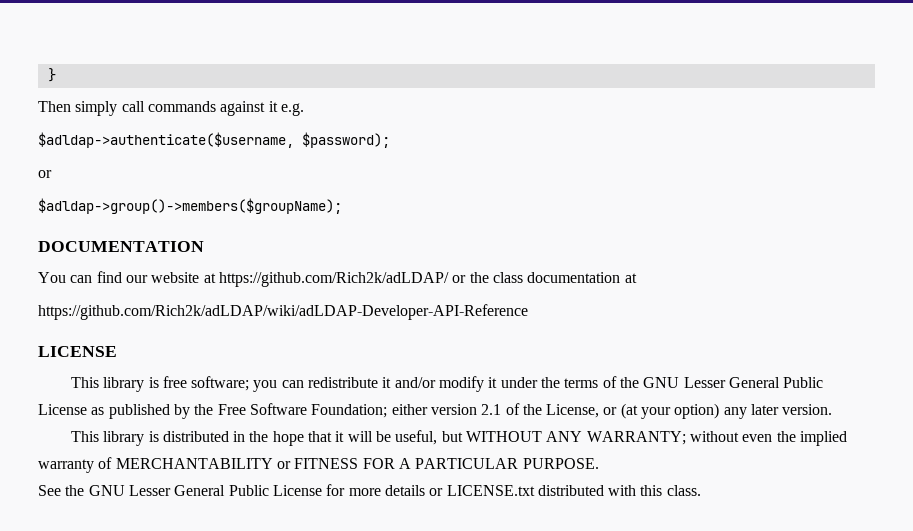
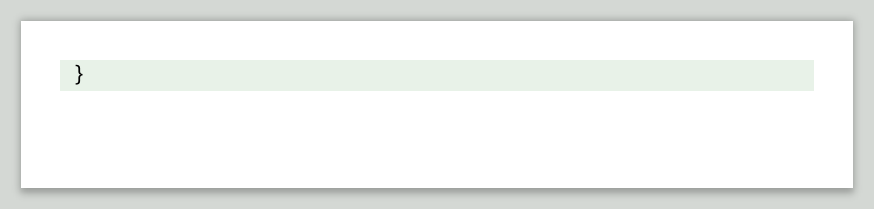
- Then simply call commands against it e.g.
- $adldap->authenticate($username, $password);
- or
- $adldap->group()->members($groupName);
- DOCUMENTATION
- You can find our website at https://github.com/Rich2k/adLDAP/ or the class documentation at
- https://github.com/Rich2k/adLDAP/wiki/adLDAP-Developer-API-Reference
- LICENSE
- This library is free software; you can redistribute it and/or modify it under the terms of the GNU Lesser General Public License as published by the Free Software Foundation; either version 2.1 of the License, or (at your option) any later version.
- This library is distributed in the hope that it will be useful, but WITHOUT ANY WARRANTY; without even the implied warranty of MERCHANTABILITY or FITNESS FOR A PARTICULAR PURPOSE.
- See the GNU Lesser General Public License for more details or LICENSE.txt distributed with this class.

